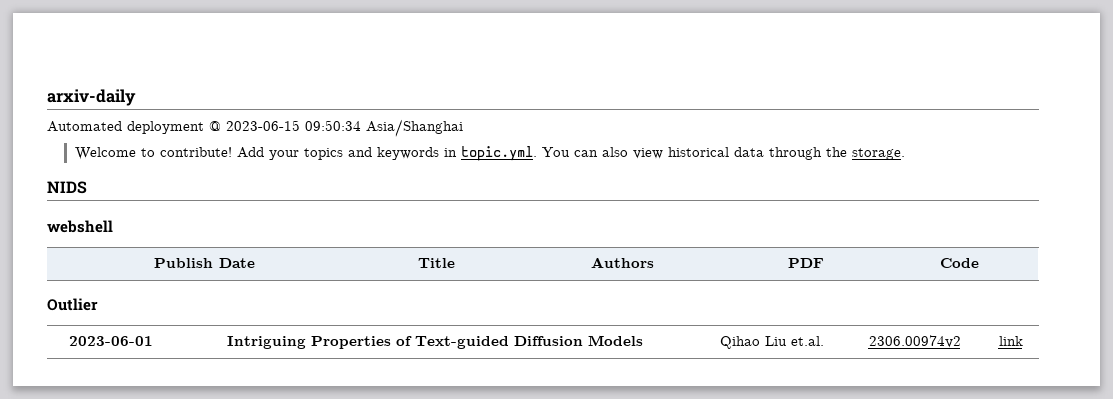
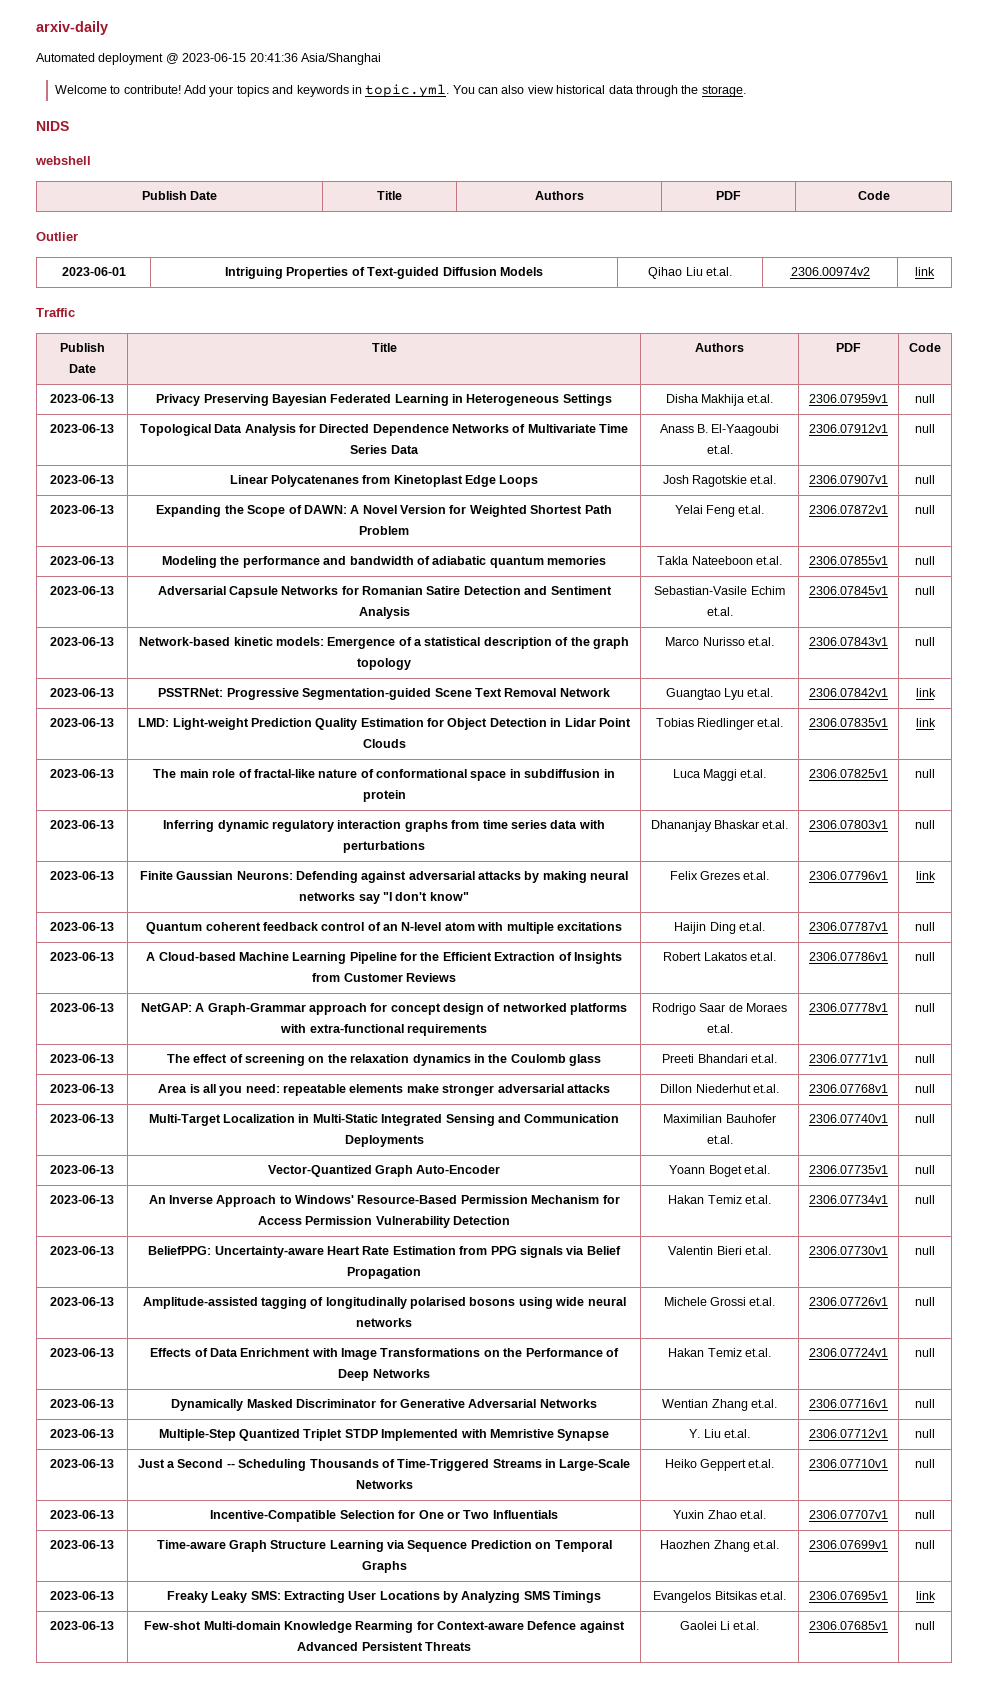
- Automated deployment @ 2023-06-15 09:50:34 Asia/Shanghai
+ Automated deployment @ 2023-06-15 20:41:36 Asia/Shanghai
+ Traffic
+ Publish Date | Title | Authors | PDF | Code
+ 2023-06-13 | Privacy Preserving Bayesian Federated Learning in Heterogeneous Settings | Disha Makhija et.al. | 2306.07959v1 | null
+ 2023-06-13 | Topological Data Analysis for Directed Dependence Networks of Multivariate Time Series Data | Anass B. El-Yaagoubi et.al. | 2306.07912v1 | null
+ 2023-06-13 | Linear Polycatenanes from Kinetoplast Edge Loops | Josh Ragotskie et.al. | 2306.07907v1 | null
+ 2023-06-13 | Expanding the Scope of DAWN: A Novel Version for Weighted Shortest Path Problem | Yelai Feng et.al. | 2306.07872v1 | null
+ 2023-06-13 | Modeling the performance and bandwidth of adiabatic quantum memories | Takla Nateeboon et.al. | 2306.07855v1 | null
+ 2023-06-13 | Adversarial Capsule Networks for Romanian Satire Detection and Sentiment Analysis | Sebastian-Vasile Echim et.al. | 2306.07845v1 | null
+ 2023-06-13 | Network-based kinetic models: Emergence of a statistical description of the graph topology | Marco Nurisso et.al. | 2306.07843v1 | null
+ 2023-06-13 | PSSTRNet: Progressive Segmentation-guided Scene Text Removal Network | Guangtao Lyu et.al. | 2306.07842v1 | link
+ 2023-06-13 | LMD: Light-weight Prediction Quality Estimation for Object Detection in Lidar Point Clouds | Tobias Riedlinger et.al. | 2306.07835v1 | link
+ 2023-06-13 | The main role of fractal-like nature of conformational space in subdiffusion in protein | Luca Maggi et.al. | 2306.07825v1 | null
+ 2023-06-13 | Inferring dynamic regulatory interaction graphs from time series data with perturbations | Dhananjay Bhaskar et.al. | 2306.07803v1 | null
+ 2023-06-13 | Finite Gaussian Neurons: Defending against adversarial attacks by making neural networks say "I don't know" | Felix Grezes et.al. | 2306.07796v1 | link
+ 2023-06-13 | Quantum coherent feedback control of an N-level atom with multiple excitations | Haijin Ding et.al. | 2306.07787v1 | null
+ 2023-06-13 | A Cloud-based Machine Learning Pipeline for the Efficient Extraction of Insights from Customer Reviews | Robert Lakatos et.al. | 2306.07786v1 | null
+ 2023-06-13 | NetGAP: A Graph-Grammar approach for concept design of networked platforms with extra-functional requirements | Rodrigo Saar de Moraes et.al. | 2306.07778v1 | null
+ 2023-06-13 | The effect of screening on the relaxation dynamics in the Coulomb glass | Preeti Bhandari et.al. | 2306.07771v1 | null
+ 2023-06-13 | Area is all you need: repeatable elements make stronger adversarial attacks | Dillon Niederhut et.al. | 2306.07768v1 | null
+ 2023-06-13 | Multi-Target Localization in Multi-Static Integrated Sensing and Communication Deployments | Maximilian Bauhofer et.al. | 2306.07740v1 | null
+ 2023-06-13 | Vector-Quantized Graph Auto-Encoder | Yoann Boget et.al. | 2306.07735v1 | null
+ 2023-06-13 | An Inverse Approach to Windows' Resource-Based Permission Mechanism for Access Permission Vulnerability Detection | Hakan Temiz et.al. | 2306.07734v1 | null
+ 2023-06-13 | BeliefPPG: Uncertainty-aware Heart Rate Estimation from PPG signals via Belief Propagation | Valentin Bieri et.al. | 2306.07730v1 | null
+ 2023-06-13 | Amplitude-assisted tagging of longitudinally polarised bosons using wide neural networks | Michele Grossi et.al. | 2306.07726v1 | null
+ 2023-06-13 | Effects of Data Enrichment with Image Transformations on the Performance of Deep Networks | Hakan Temiz et.al. | 2306.07724v1 | null
+ 2023-06-13 | Dynamically Masked Discriminator for Generative Adversarial Networks | Wentian Zhang et.al. | 2306.07716v1 | null
+ 2023-06-13 | Multiple-Step Quantized Triplet STDP Implemented with Memristive Synapse | Y. Liu et.al. | 2306.07712v1 | null
+ 2023-06-13 | Just a Second -- Scheduling Thousands of Time-Triggered Streams in Large-Scale Networks | Heiko Geppert et.al. | 2306.07710v1 | null
+ 2023-06-13 | Incentive-Compatible Selection for One or Two Influentials | Yuxin Zhao et.al. | 2306.07707v1 | null
+ 2023-06-13 | Time-aware Graph Structure Learning via Sequence Prediction on Temporal Graphs | Haozhen Zhang et.al. | 2306.07699v1 | null
+ 2023-06-13 | Freaky Leaky SMS: Extracting User Locations by Analyzing SMS Timings | Evangelos Bitsikas et.al. | 2306.07695v1 | link
+ 2023-06-13 | Few-shot Multi-domain Knowledge Rearming for Context-aware Defence against Advanced Persistent Threats | Gaolei Li et.al. | 2306.07685v1 | null

